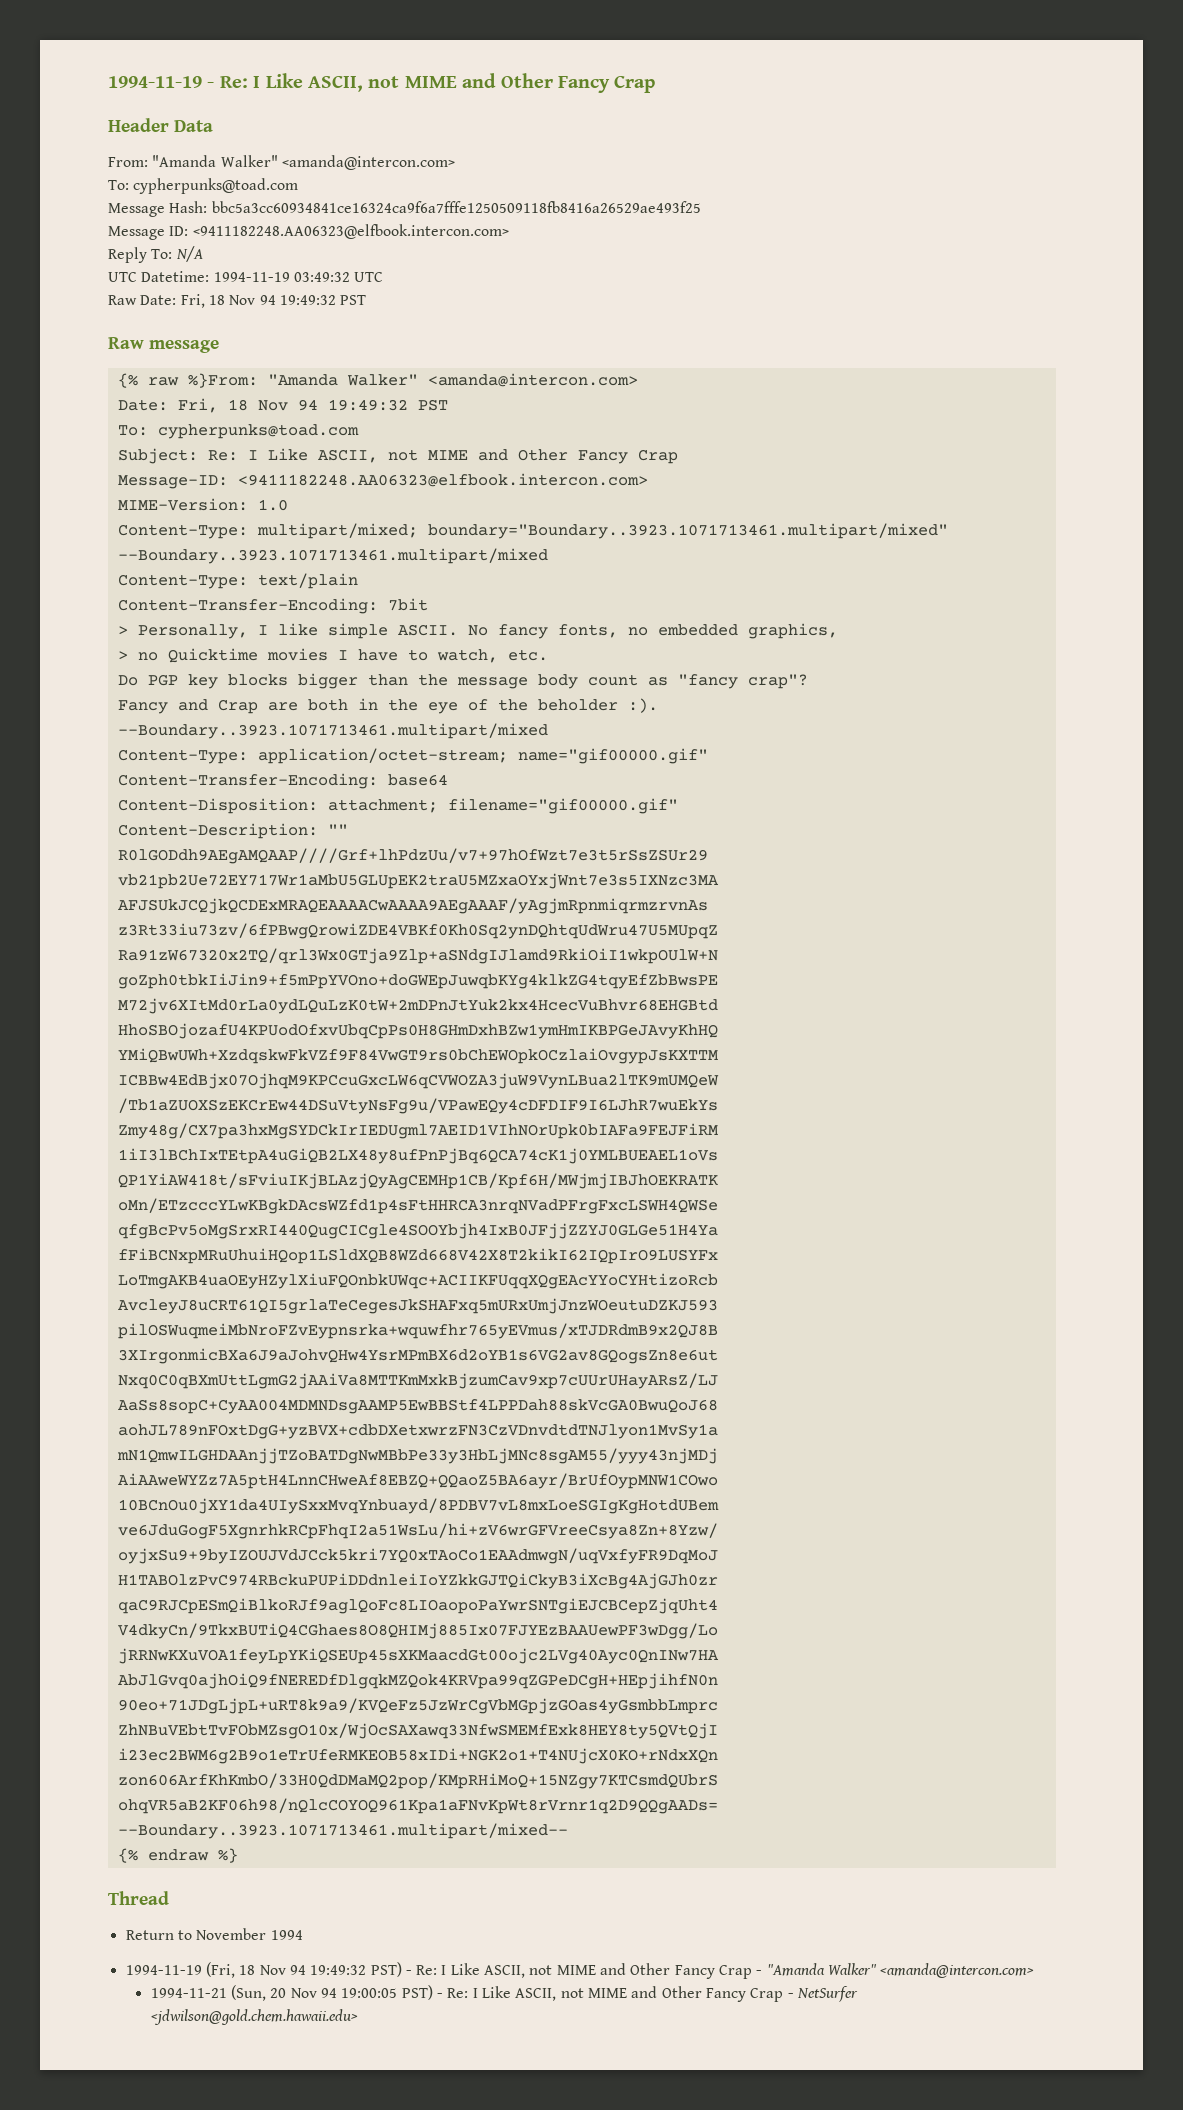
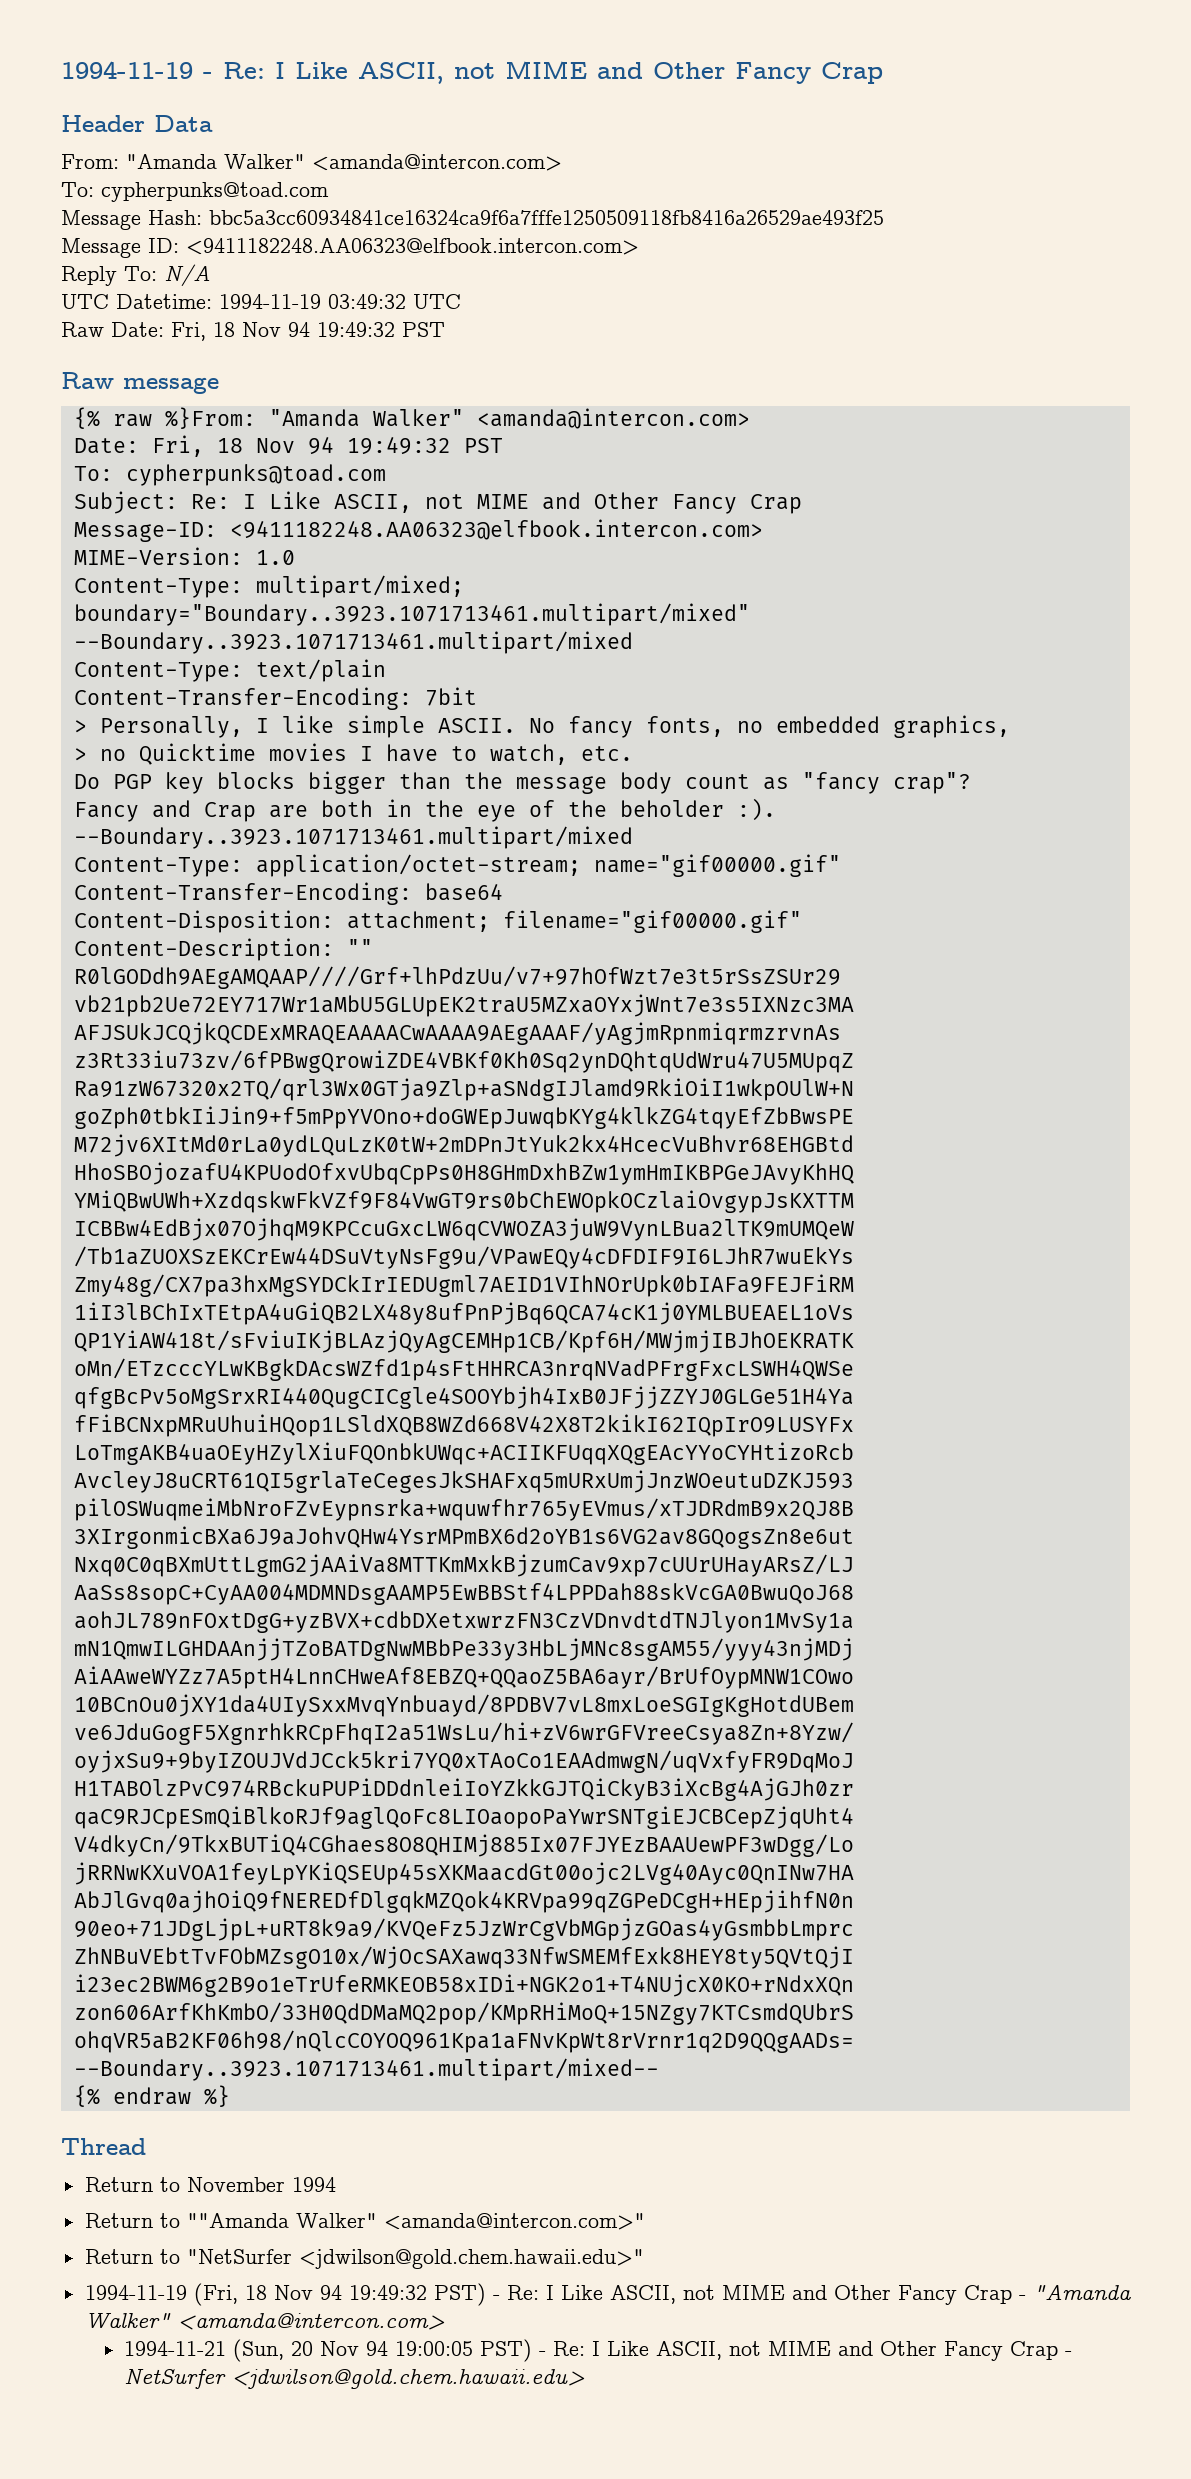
+ Return to ""Amanda Walker" <amanda@intercon.com>"
+ Return to "NetSurfer <jdwilson@gold.chem.hawaii.edu>"

